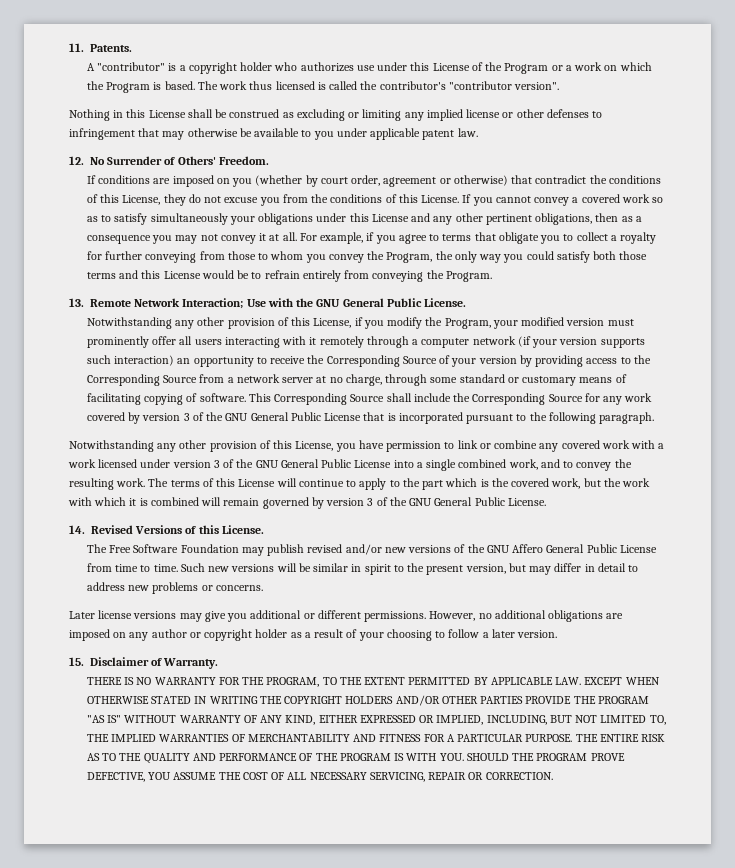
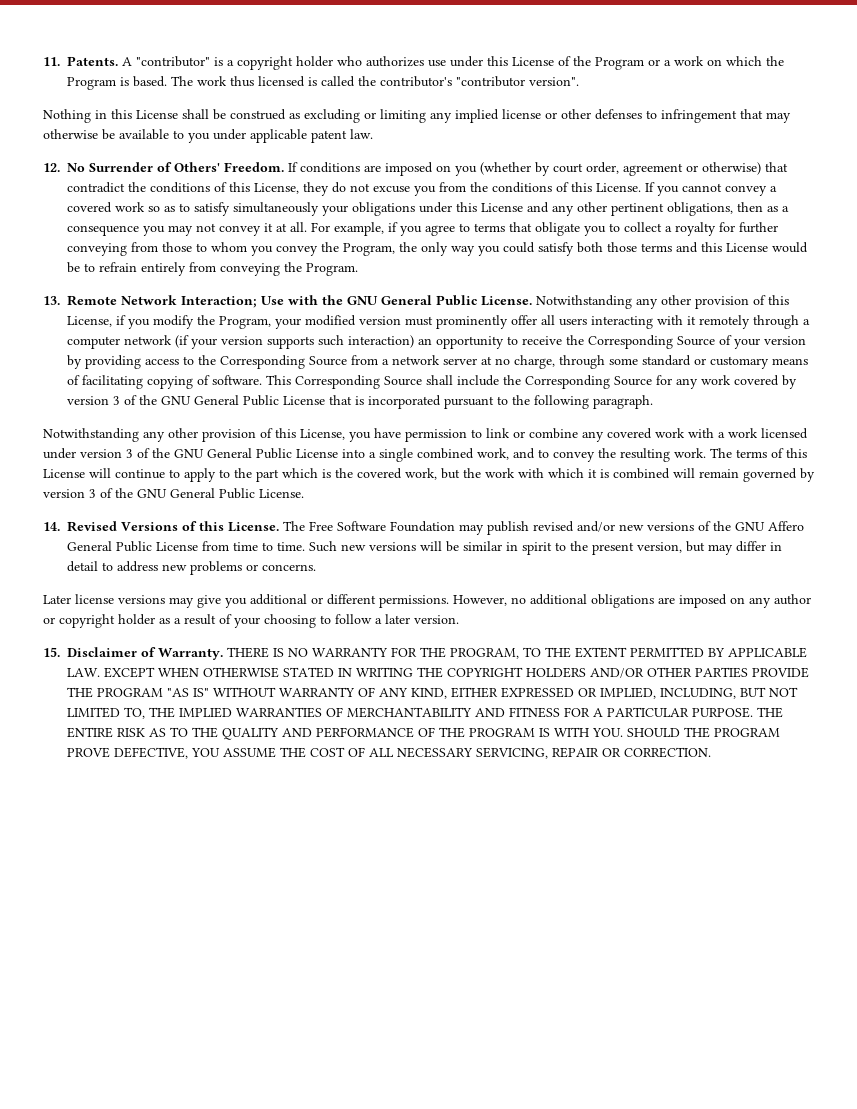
- 11. Patents.
- A "contributor" is a copyright holder who authorizes use under this License of the Program or a work on which the Program is based.
+ 11. Patents. A "contributor" is a copyright holder who authorizes use under this License of the Program or a work on which the Program is based.
- 12. No Surrender of Others' Freedom.
- If conditions are imposed on you (whether by court order, agreement or otherwise) that contradict the conditions of this License, they do not excuse you from the conditions of this License.
+ 12. No Surrender of Others' Freedom. If conditions are imposed on you (whether by court order, agreement or otherwise) that contradict the conditions of this License, they do not excuse you from the conditions of this License.
- Use with the GNU General Public License.
- Notwithstanding any other provision of this License, if you modify the Program, your modified version must prominently offer all users interacting with it remotely through a computer network (if your version supports such interaction) an opportunity to receive the Corresponding Source of your version by providing access to the Corresponding Source from a network server at no charge, through some standard or customary means of facilitating copying of software.
+ Use with the GNU General Public License. Notwithstanding any other provision of this License, if you modify the Program, your modified version must prominently offer all users interacting with it remotely through a computer network (if your version supports such interaction) an opportunity to receive the Corresponding Source of your version by providing access to the Corresponding Source from a network server at no charge, through some standard or customary means of facilitating copying of software.
- 14. Revised Versions of this License.
- The Free Software Foundation may publish revised and/or new versions of the GNU Affero General Public License from time to time.
+ 14. Revised Versions of this License. The Free Software Foundation may publish revised and/or new versions of the GNU Affero General Public License from time to time.
- 15. Disclaimer of Warranty.
- THERE IS NO WARRANTY FOR THE PROGRAM, TO THE EXTENT PERMITTED BY APPLICABLE LAW. EXCEPT WHEN OTHERWISE STATED IN WRITING THE COPYRIGHT HOLDERS AND/OR OTHER PARTIES PROVIDE THE PROGRAM "AS IS" WITHOUT WARRANTY OF ANY KIND, EITHER EXPRESSED OR IMPLIED, INCLUDING, BUT NOT LIMITED TO, THE IMPLIED WARRANTIES OF MERCHANTABILITY AND FITNESS FOR A PARTICULAR PURPOSE.
+ 15. Disclaimer of Warranty. THERE IS NO WARRANTY FOR THE PROGRAM, TO THE EXTENT PERMITTED BY APPLICABLE LAW. EXCEPT WHEN OTHERWISE STATED IN WRITING THE COPYRIGHT HOLDERS AND/OR OTHER PARTIES PROVIDE THE PROGRAM "AS IS" WITHOUT WARRANTY OF ANY KIND, EITHER EXPRESSED OR IMPLIED, INCLUDING, BUT NOT LIMITED TO, THE IMPLIED WARRANTIES OF MERCHANTABILITY AND FITNESS FOR A PARTICULAR PURPOSE.

